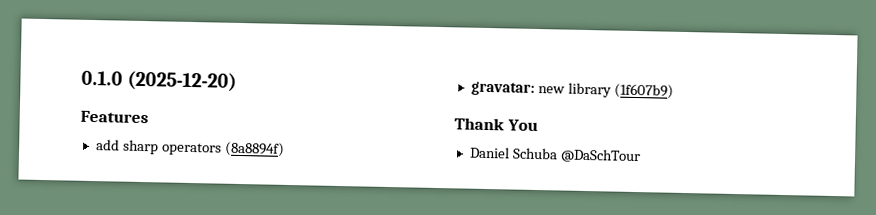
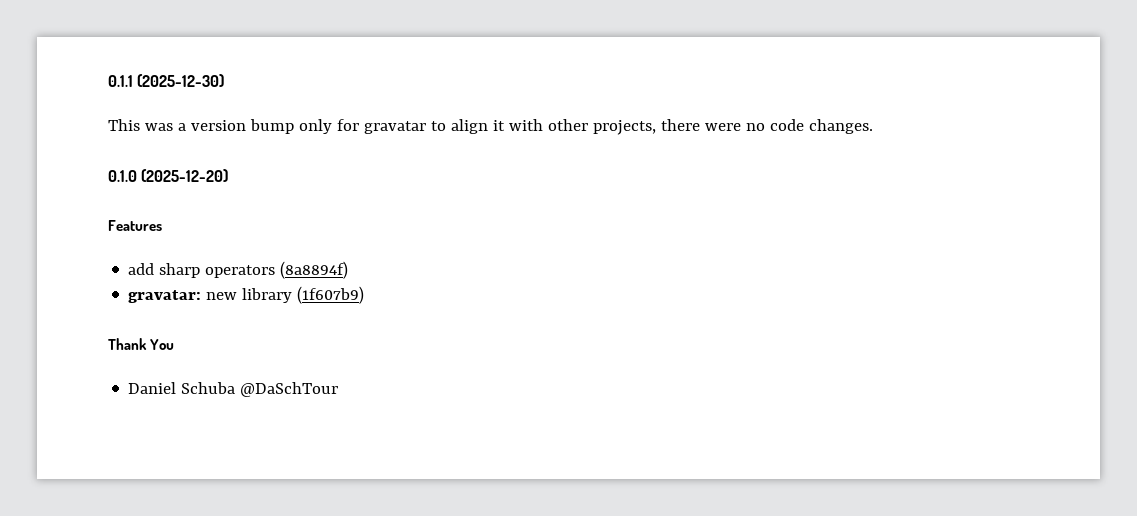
+ 0.1.1 (2025-12-30)
+ This was a version bump only for gravatar to align it with other projects, there were no code changes.

